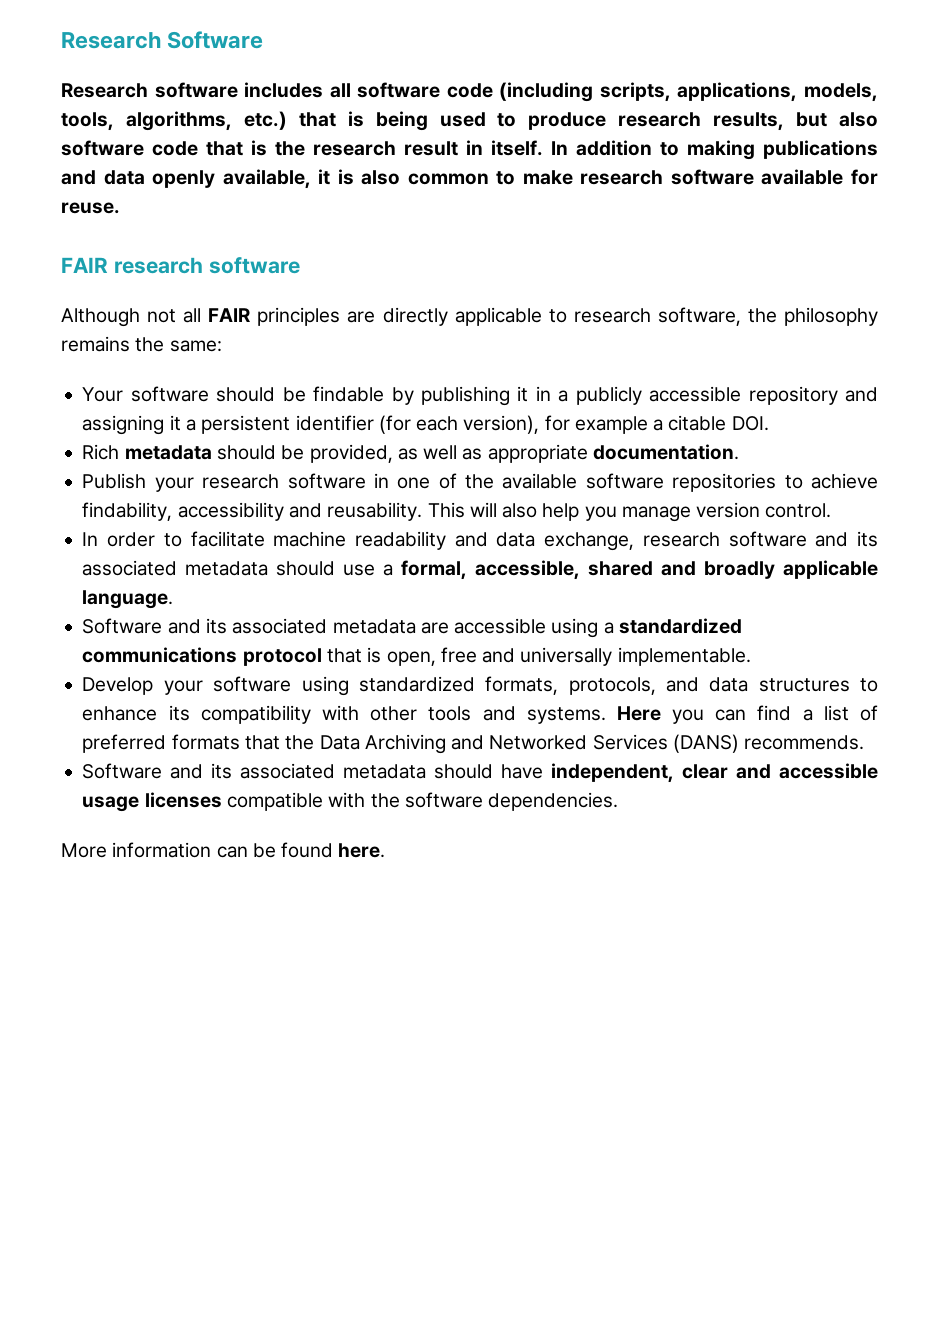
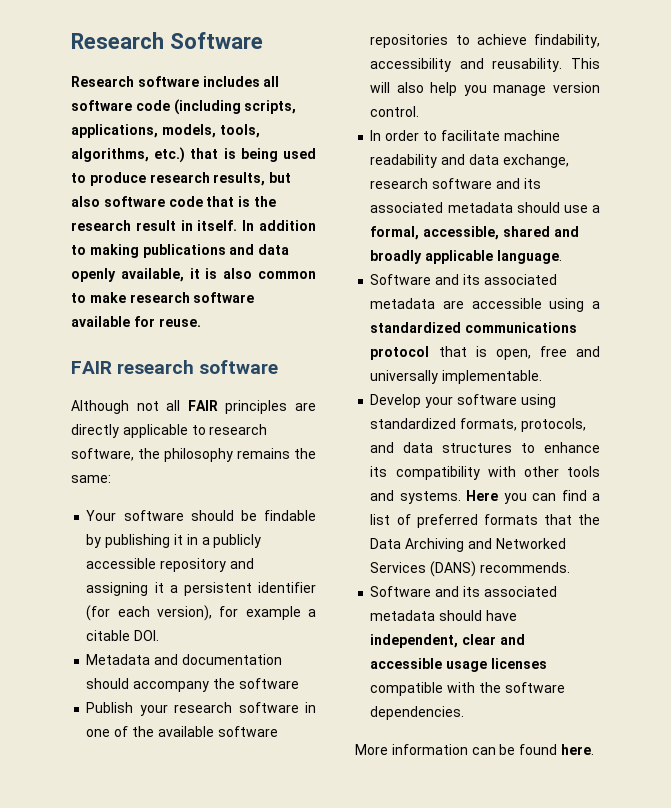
- Rich metadata should be provided, as well as appropriate documentation.
+ Metadata and documentation should accompany the software

